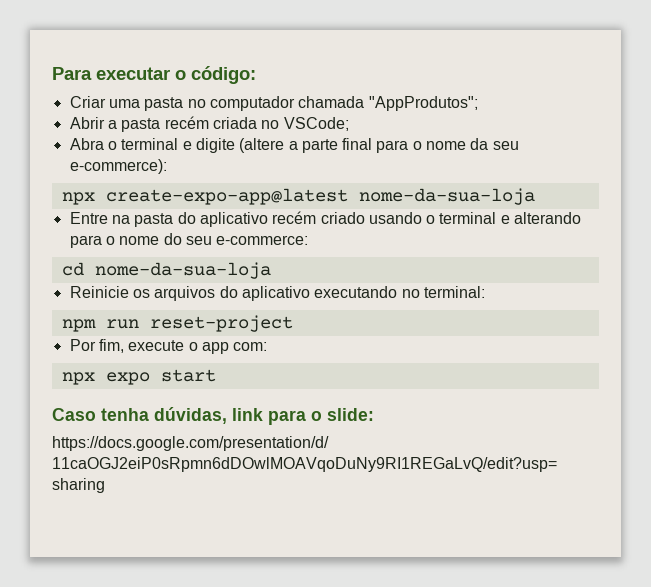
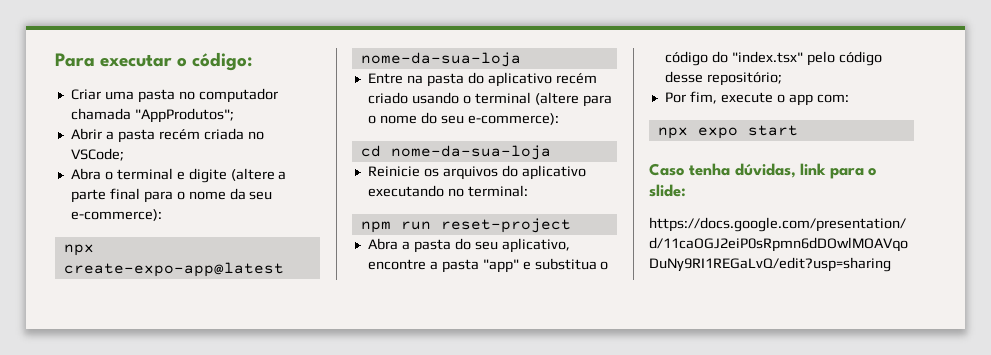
- Entre na pasta do aplicativo recém criado usando o terminal e alterando para o nome do seu e-commerce:
+ Entre na pasta do aplicativo recém criado usando o terminal (altere para o nome do seu e-commerce):
+ Abra a pasta do seu aplicativo, encontre a pasta "app" e substitua o código do "index.tsx" pelo código desse repositório;

